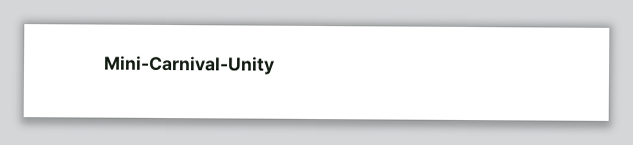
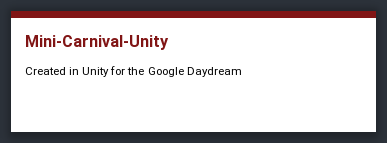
+ Created in Unity for the Google Daydream

